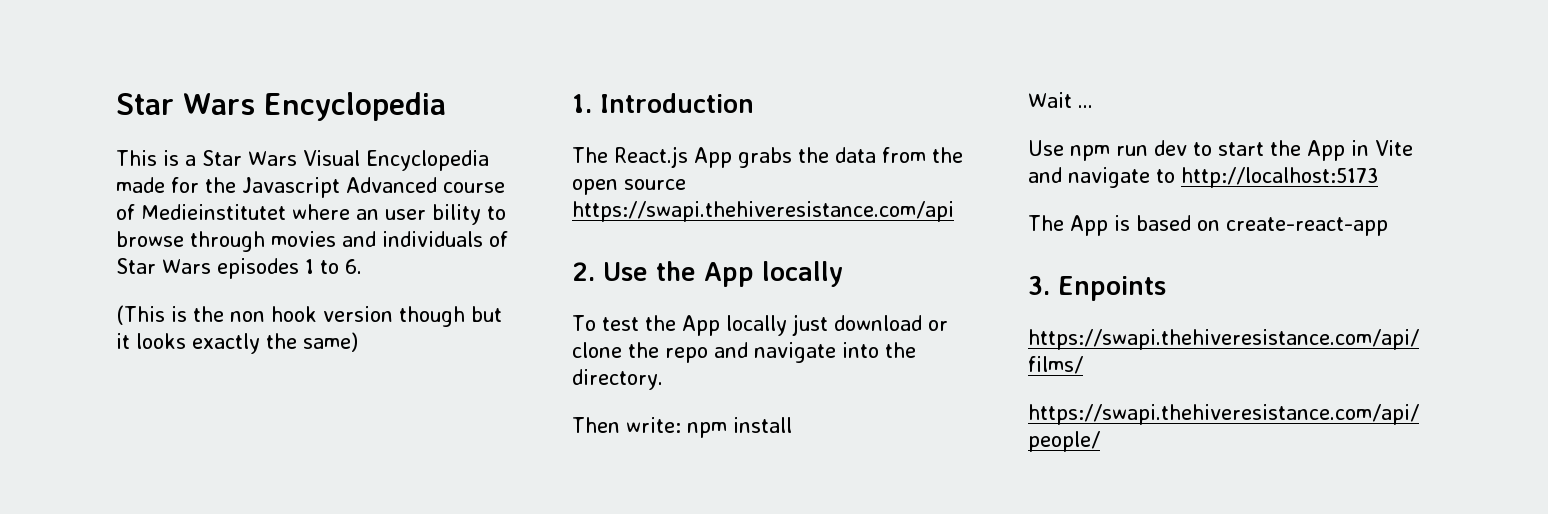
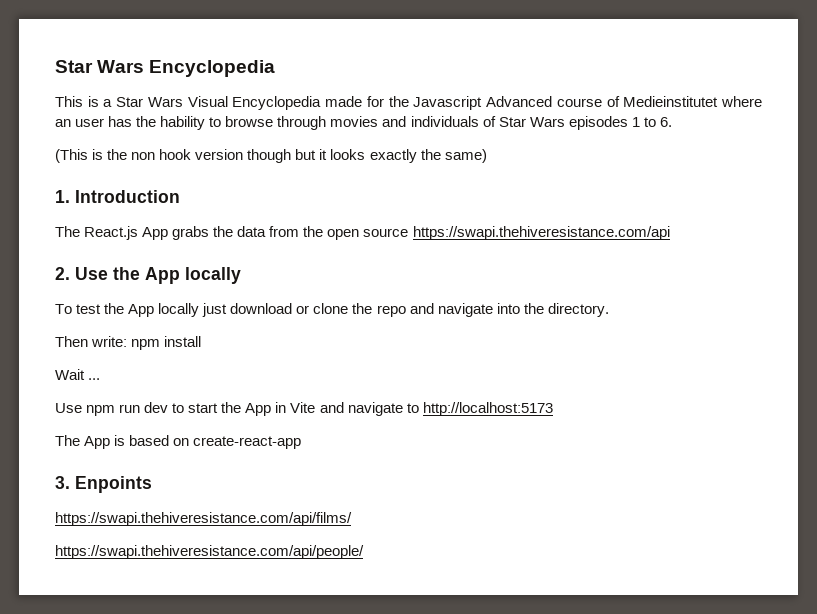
- This is a Star Wars Visual Encyclopedia made for the Javascript Advanced course of Medieinstitutet where an user bility to browse through movies and individuals of Star Wars episodes 1 to 6.
+ This is a Star Wars Visual Encyclopedia made for the Javascript Advanced course of Medieinstitutet where an user has the hability to browse through movies and individuals of Star Wars episodes 1 to 6.

